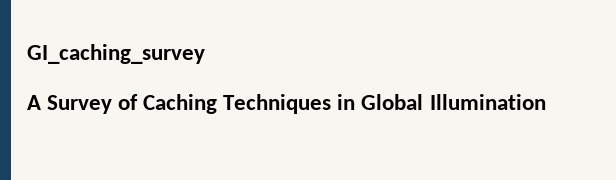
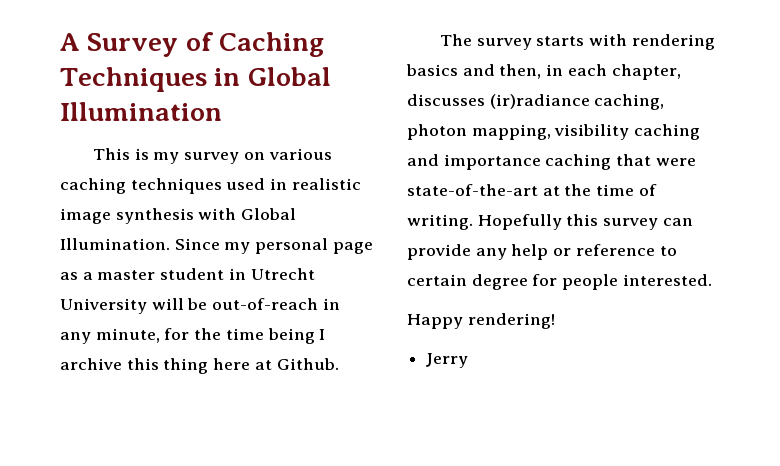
- GI_caching_survey
+ This is my survey on various caching techniques used in realistic image synthesis with Global Illumination. Since my personal page as a master student in Utrecht University will be out-of-reach in any minute, for the time being I archive this thing here at Github.
+ The survey starts with rendering basics and then, in each chapter, discusses (ir)radiance caching, photon mapping, visibility caching and importance caching that were state-of-the-art at the time of writing. Hopefully this survey can provide any help or reference to certain degree for people interested.
+ Happy rendering!
+ Jerry

